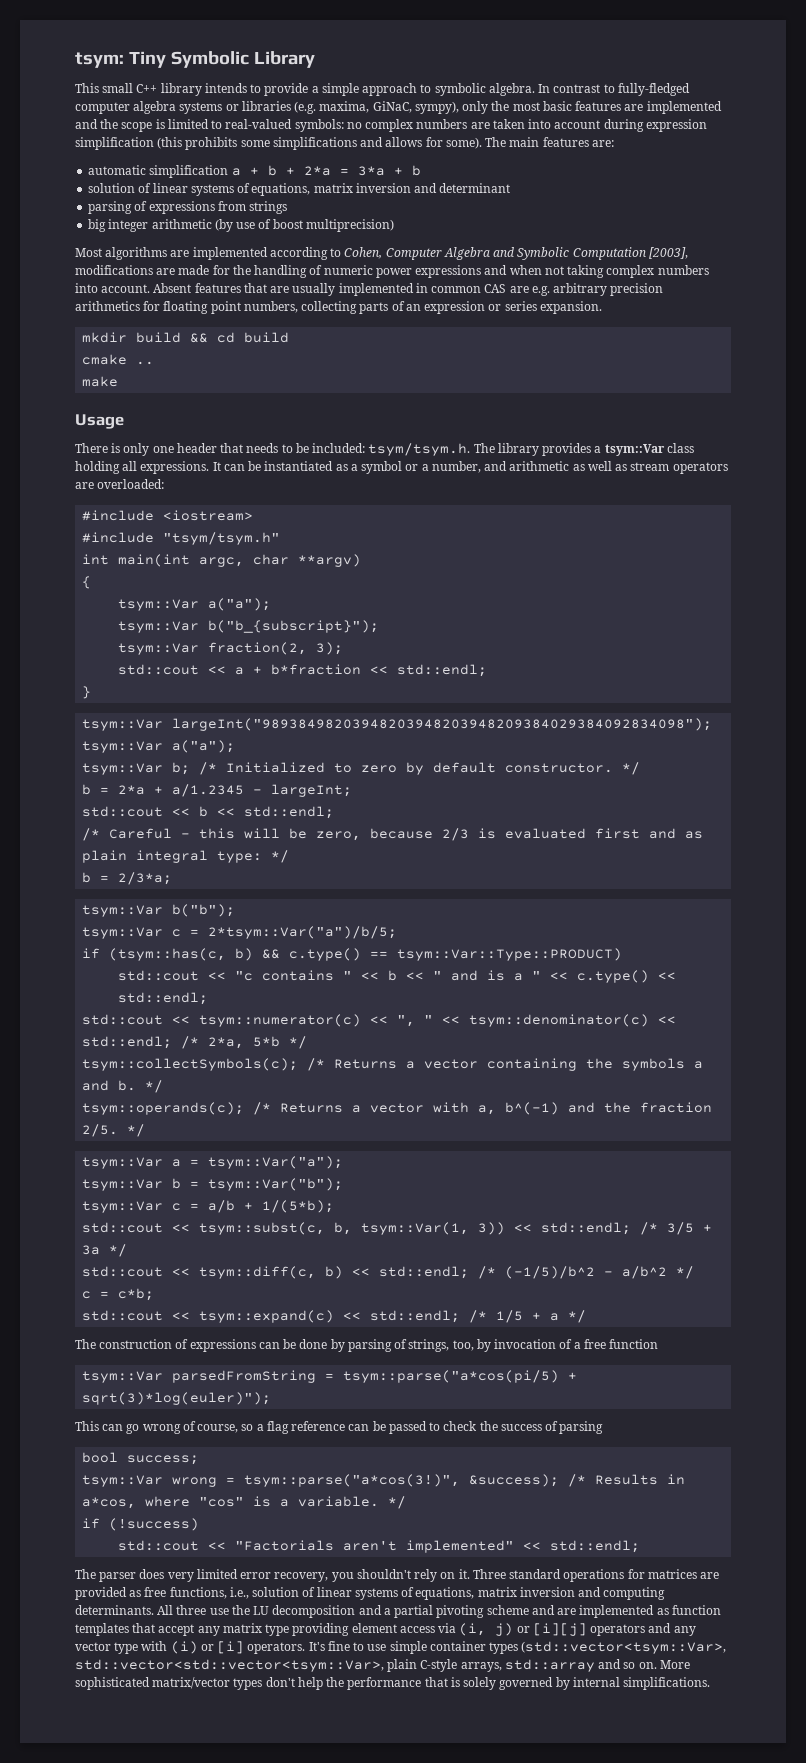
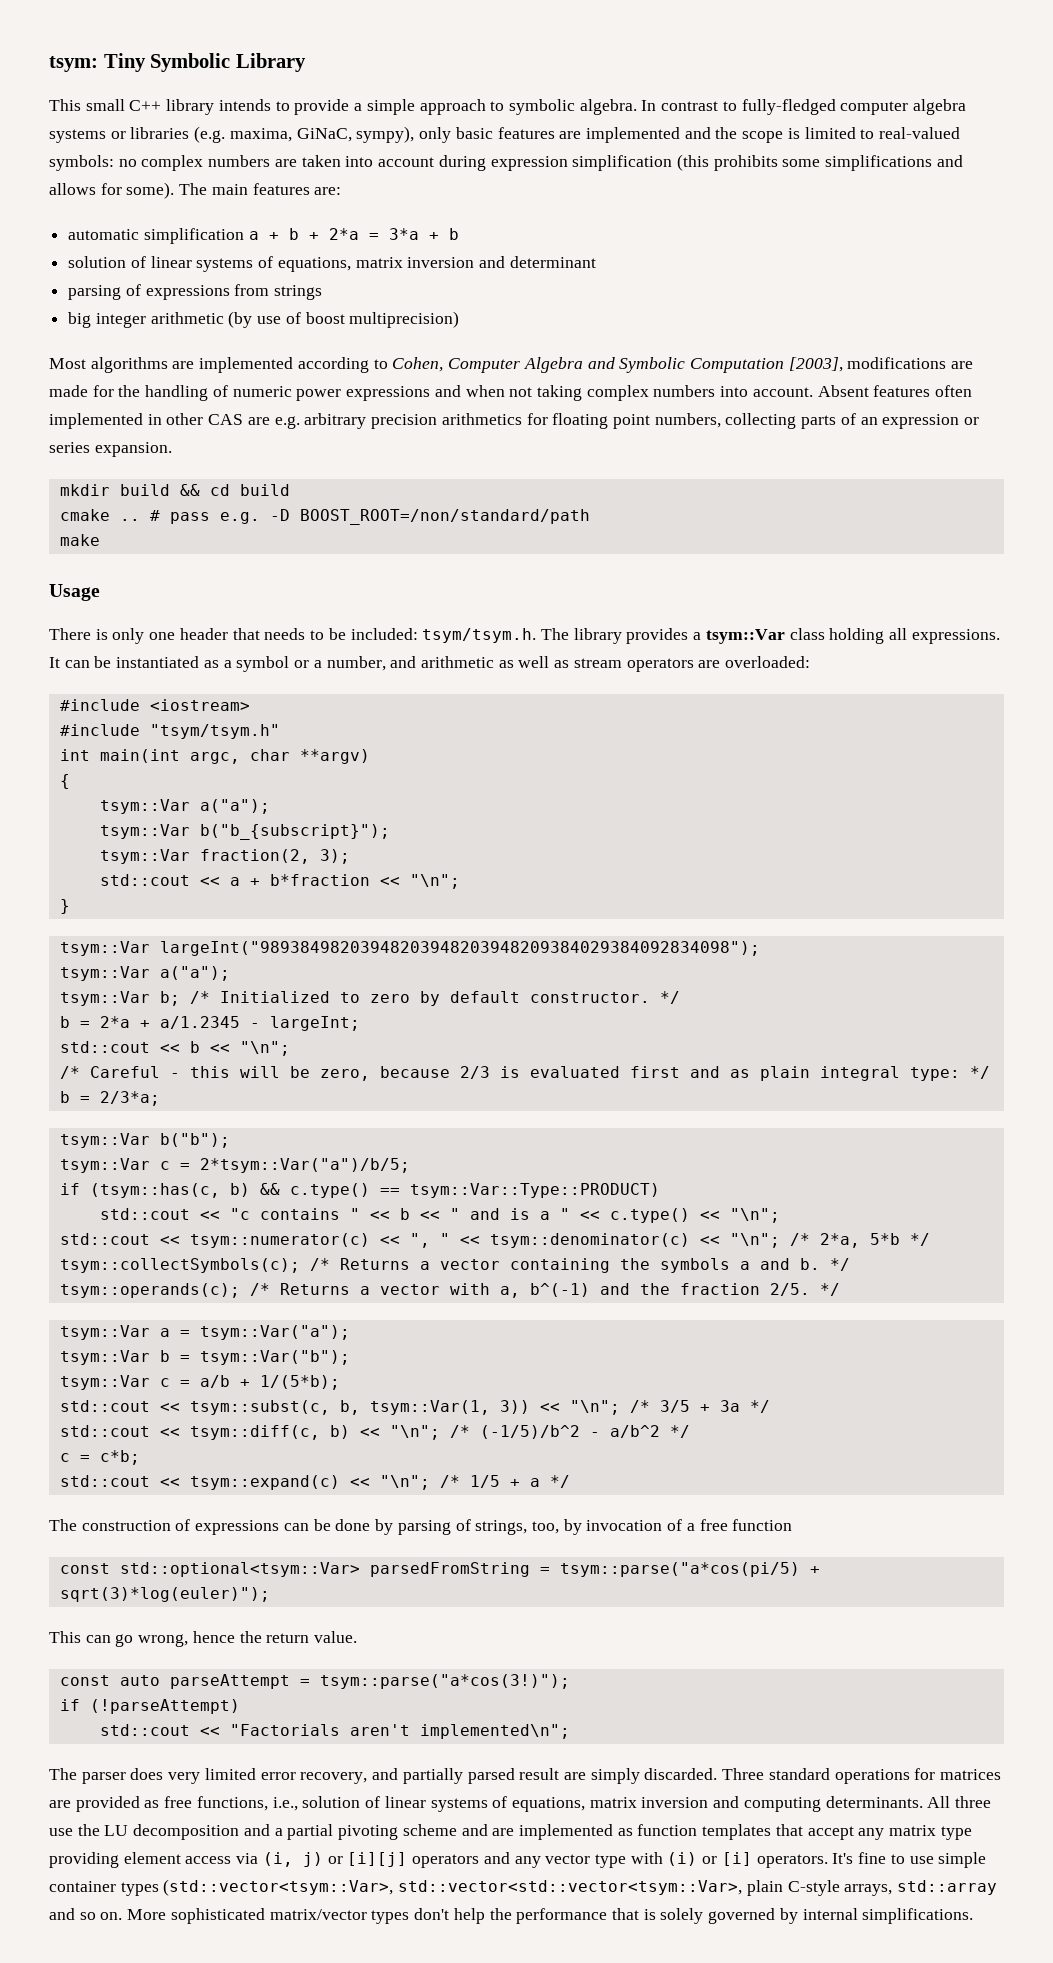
- In contrast to fully-fledged computer algebra systems or libraries (e.g. maxima, GiNaC, sympy), only the most basic features are implemented and the scope is limited to real-valued symbols: no complex numbers are taken into account during expression simplification (this prohibits some simplifications and allows for some).
+ In contrast to fully-fledged computer algebra systems or libraries (e.g. maxima, GiNaC, sympy), only basic features are implemented and the scope is limited to real-valued symbols: no complex numbers are taken into account during expression simplification (this prohibits some simplifications and allows for some).
- Absent features that are usually implemented in common CAS are e.g. arbitrary precision arithmetics for floating point numbers, collecting parts of an expression or series expansion.
+ Absent features often implemented in other CAS are e.g. arbitrary precision arithmetics for floating point numbers, collecting parts of an expression or series expansion.
+ # pass e.g. -D BOOST_ROOT=/non/standard/path
- std::cout << a + b*fraction << std::endl;
+ std::cout << a + b*fraction << "\n";
- std::cout << b << std::endl;
+ std::cout << b << "\n";
- std::cout << "c contains " << b << " and is a " << c.type() << std::endl;
+ std::cout << "c contains " << b << " and is a " << c.type() << "\n";
- std::cout << tsym::numerator(c) << ", " << tsym::denominator(c) << std::endl; /* 2*a, 5*b */
+ std::cout << tsym::numerator(c) << ", " << tsym::denominator(c) << "\n"; /* 2*a, 5*b */
- std::cout << tsym::subst(c, b, tsym::Var(1, 3)) << std::endl; /* 3/5 + 3a */
+ std::cout << tsym::subst(c, b, tsym::Var(1, 3)) << "\n"; /* 3/5 + 3a */
- std::cout << tsym::diff(c, b) << std::endl; /* (-1/5)/b^2 - a/b^2 */
+ std::cout << tsym::diff(c, b) << "\n"; /* (-1/5)/b^2 - a/b^2 */
- std::cout << tsym::expand(c) << std::endl; /* 1/5 + a */
+ std::cout << tsym::expand(c) << "\n"; /* 1/5 + a */
- tsym::Var parsedFromString = tsym::parse("a*cos(pi/5) + sqrt(3)*log(euler)");
+ const std::optional<tsym::Var> parsedFromString = tsym::parse("a*cos(pi/5) + sqrt(3)*log(euler)");
- This can go wrong of course, so a flag reference can be passed to check the success of parsing
- bool success;
- tsym::Var wrong = tsym::parse("a*cos(3!)", &success); /* Results in a*cos, where "cos" is a variable. */
- if (!success)
+ This can go wrong, hence the return value.
+ const auto parseAttempt = tsym::parse("a*cos(3!)");
+ if (!parseAttempt)
- std::cout << "Factorials aren't implemented" << std::endl;
+ std::cout << "Factorials aren't implemented\n";
- The parser does very limited error recovery, you shouldn't rely on it.
+ The parser does very limited error recovery, and partially parsed result are simply discarded.

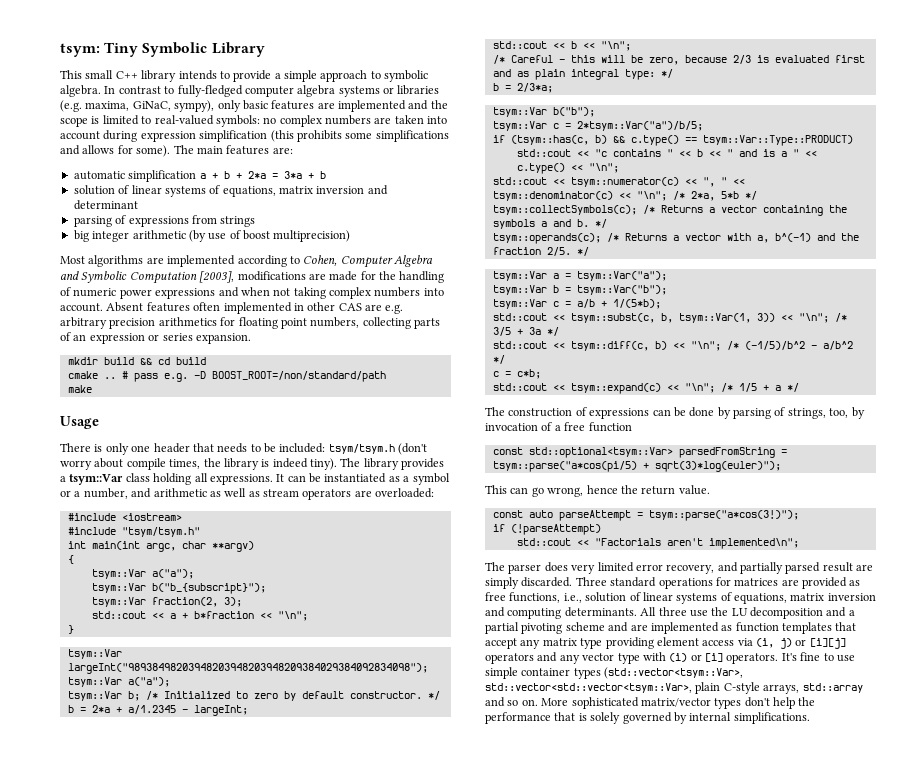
- There is only one header that needs to be included: tsym/tsym.h. The library provides a tsym::Var class holding all expressions.
+ There is only one header that needs to be included: tsym/tsym.h (don't worry about compile times, the library is indeed tiny). The library provides a tsym::Var class holding all expressions.

